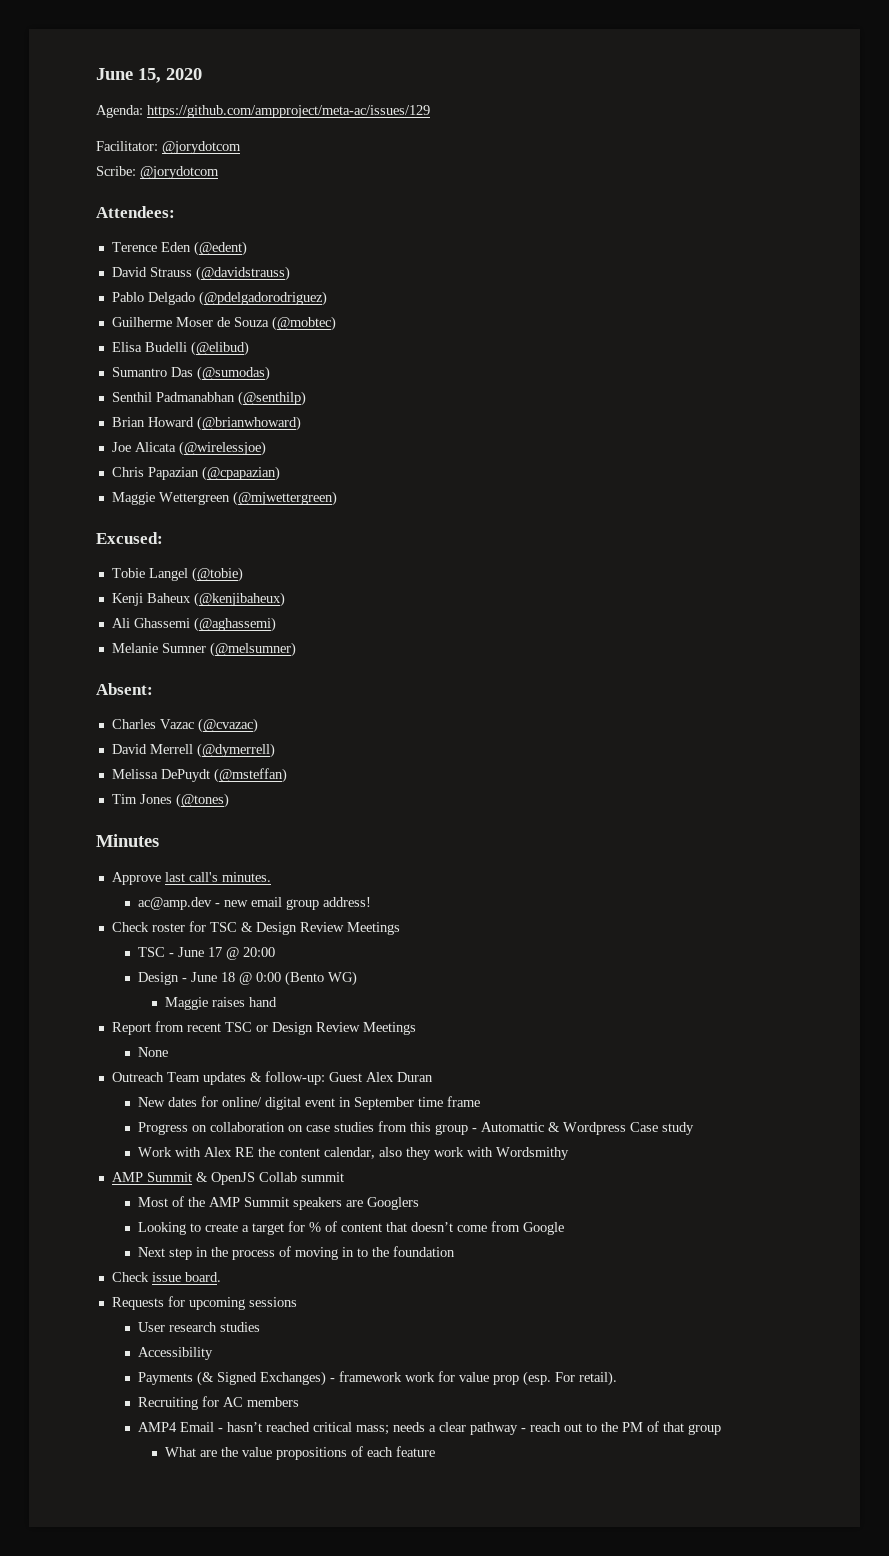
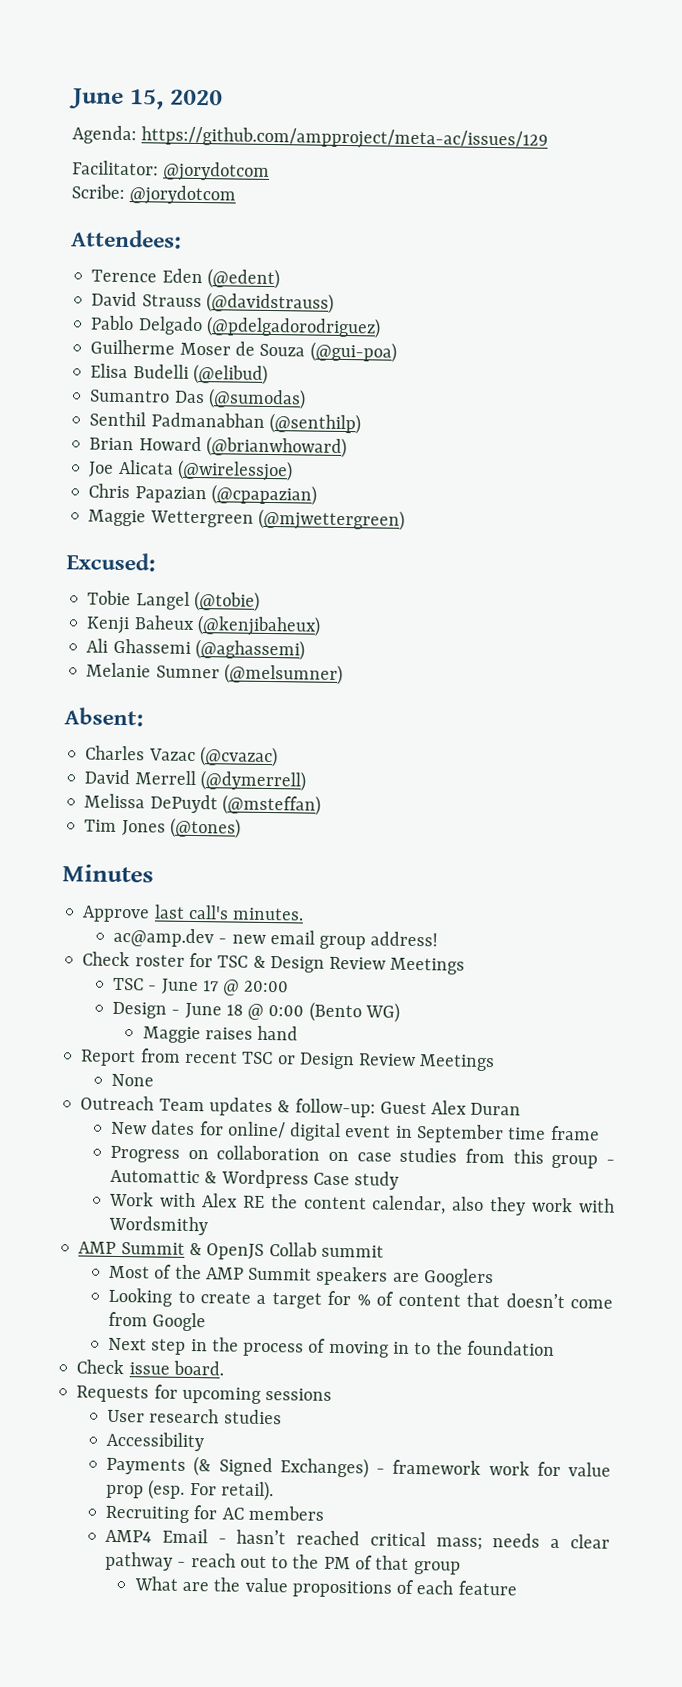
- Guilherme Moser de Souza (@mobtec)
+ Guilherme Moser de Souza (@gui-poa)

